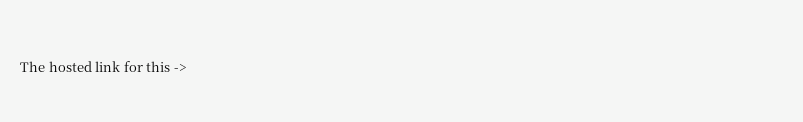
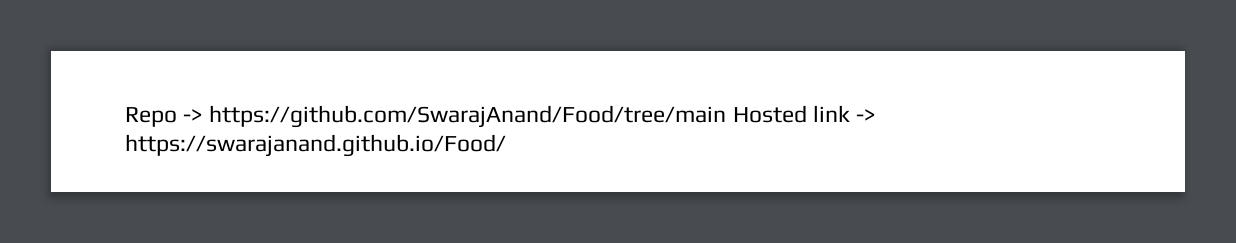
- The hosted link for this ->
+ Repo -> https://github.com/SwarajAnand/Food/tree/main Hosted link -> https://swarajanand.github.io/Food/

